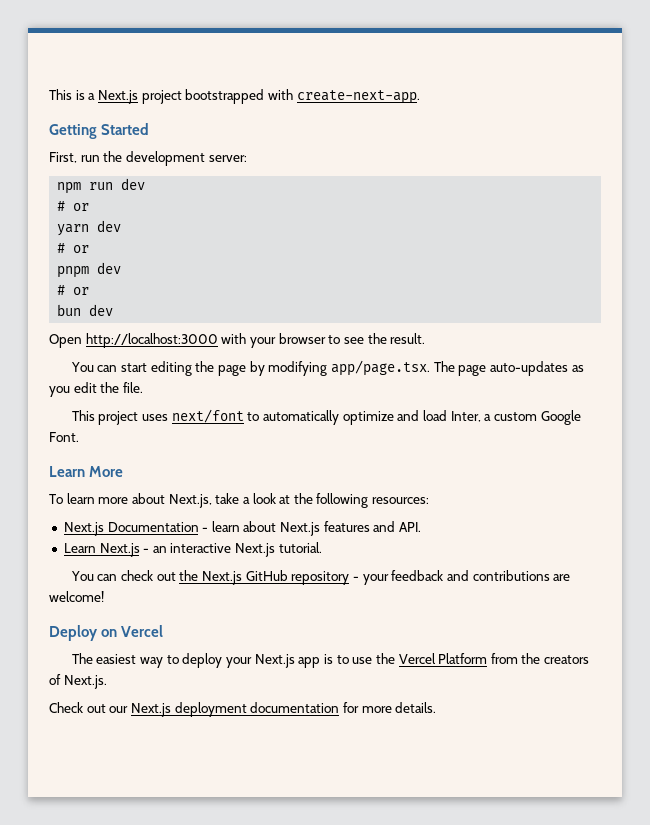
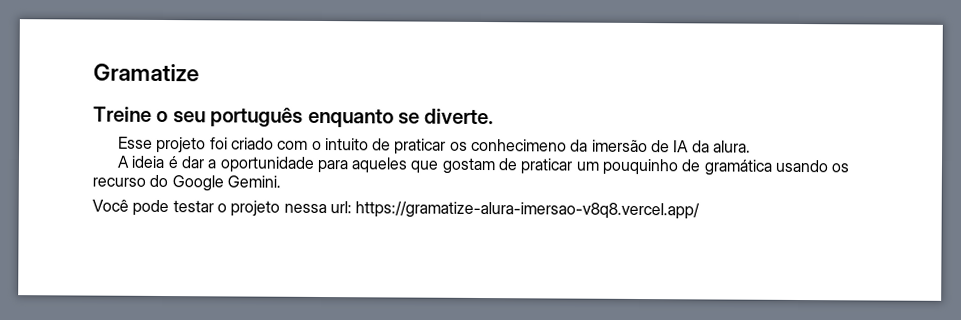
- This is a Next.js project bootstrapped with create-next-app.
- Getting Started
- First, run the development server:
- npm run dev
- # or
- yarn dev
- # or
- pnpm dev
- # or
- bun dev
- Open http://localhost:3000 with your browser to see the result.
- You can start editing the page by modifying app/page.tsx. The page auto-updates as you edit the file.
- This project uses next/font to automatically optimize and load Inter, a custom Google Font.
- Learn More
- To learn more about Next.js, take a look at the following resources:
- Next.js Documentation - learn about Next.js features and API.
- Learn Next.js - an interactive Next.js tutorial.
- You can check out the Next.js GitHub repository - your feedback and contributions are welcome!
- Deploy on Vercel
- The easiest way to deploy your Next.js app is to use the Vercel Platform from the creators of Next.js.
- Check out our Next.js deployment documentation for more details.
+ Gramatize
+ Treine o seu português enquanto se diverte.
+ Esse projeto foi criado com o intuito de praticar os conhecimeno da imersão de IA da alura.
+ A ideia é dar a oportunidade para aqueles que gostam de praticar um pouquinho de gramática usando os recurso do Google Gemini.
+ Você pode testar o projeto nessa url: https://gramatize-alura-imersao-v8q8.vercel.app/

